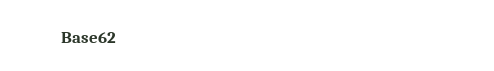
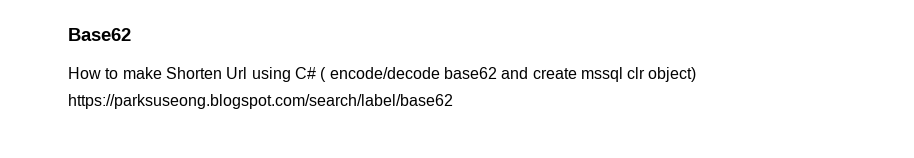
+ How to make Shorten Url using C# ( encode/decode base62 and create mssql clr object) https://parksuseong.blogspot.com/search/label/base62

